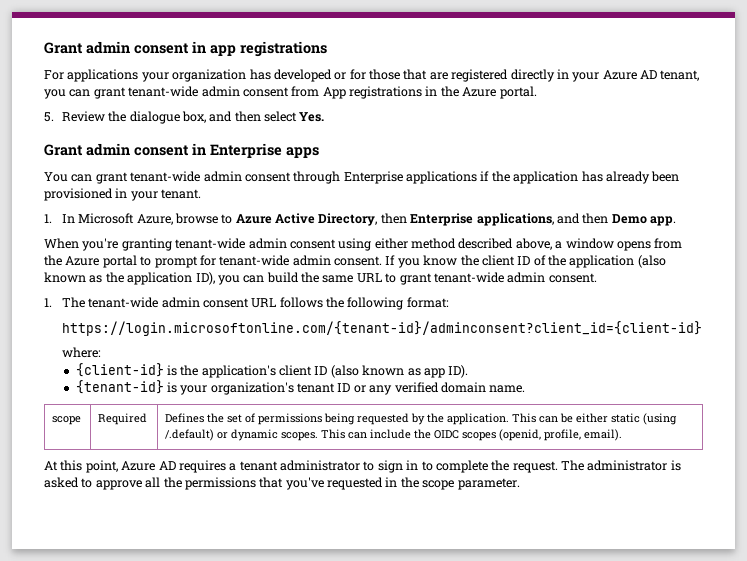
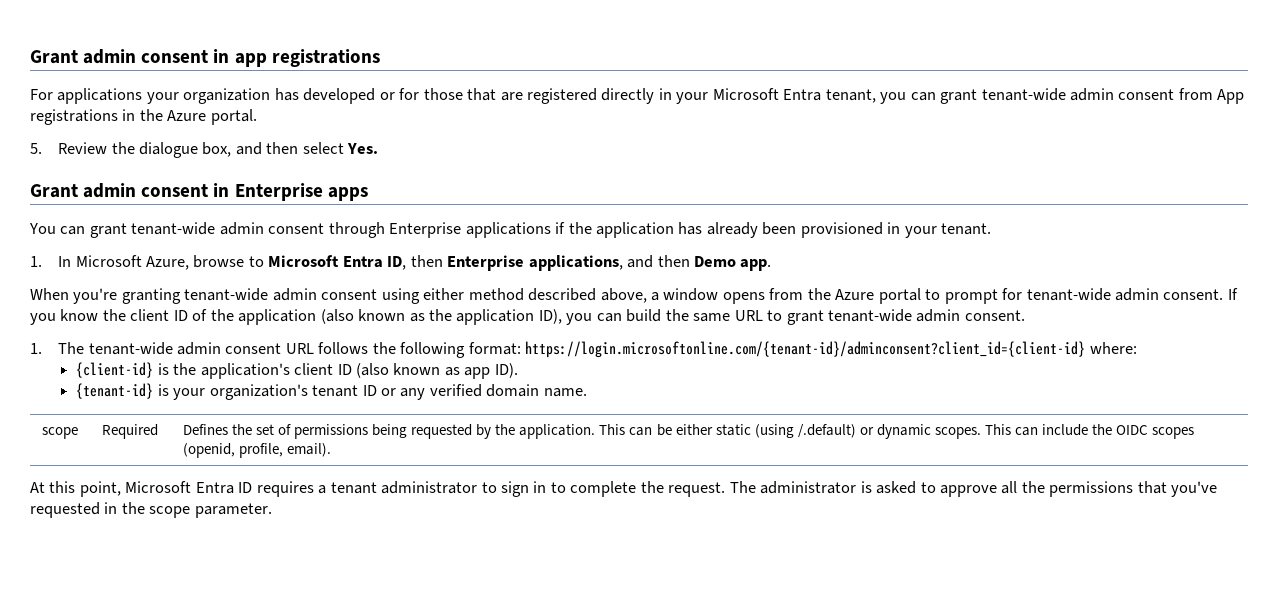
- For applications your organization has developed or for those that are registered directly in your Azure AD tenant, you can grant tenant-wide admin consent from App registrations in the Azure portal.
+ For applications your organization has developed or for those that are registered directly in your Microsoft Entra tenant, you can grant tenant-wide admin consent from App registrations in the Azure portal.
- 1. In Microsoft Azure, browse to Azure Active Directory, then Enterprise applications, and then Demo app.
+ 1. In Microsoft Azure, browse to Microsoft Entra ID, then Enterprise applications, and then Demo app.
- 1. The tenant-wide admin consent URL follows the following format:
- https://login.microsoftonline.com/{tenant-id}/adminconsent?client_id={client-id}
- where:
+ 1. The tenant-wide admin consent URL follows the following format: https://login.microsoftonline.com/{tenant-id}/adminconsent?client_id={client-id} where:
- At this point, Azure AD requires a tenant administrator to sign in to complete the request.
+ At this point, Microsoft Entra ID requires a tenant administrator to sign in to complete the request.

